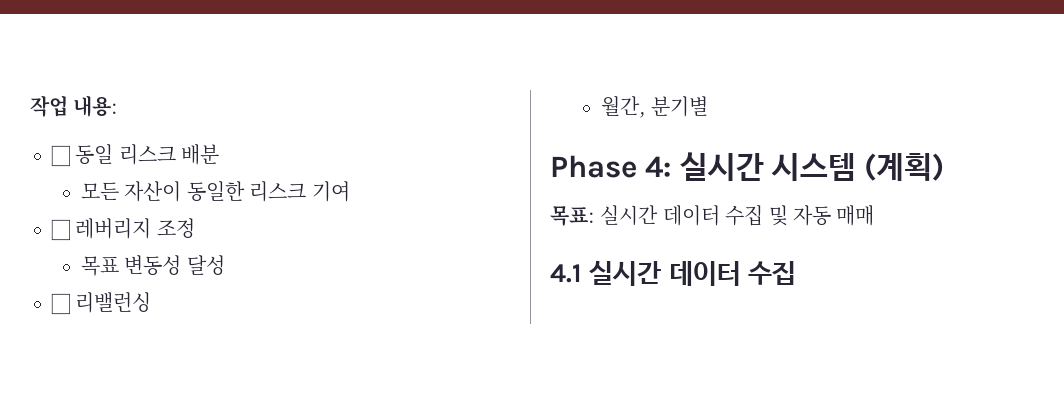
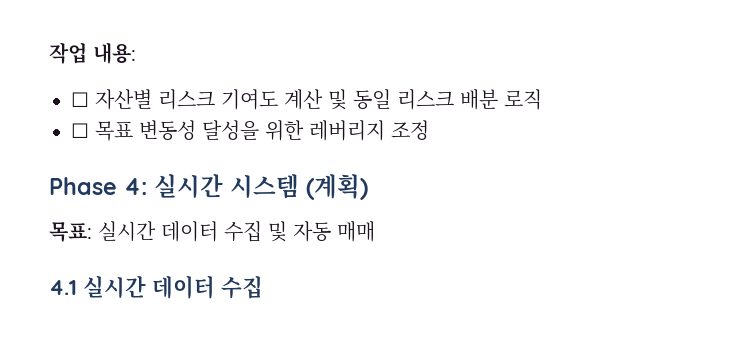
- ☐ 동일 리스크 배분
- 모든 자산이 동일한 리스크 기여
- ☐ 레버리지 조정
- 목표 변동성 달성
- ☐ 리밸런싱
- 월간, 분기별
+ ☐ 자산별 리스크 기여도 계산 및 동일 리스크 배분 로직
+ ☐ 목표 변동성 달성을 위한 레버리지 조정

